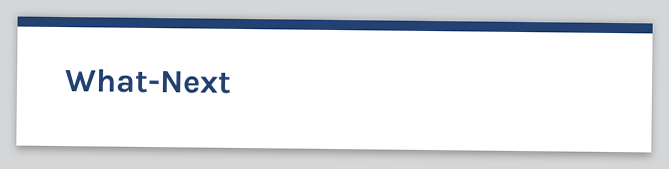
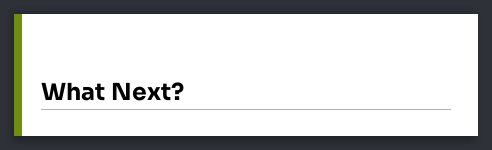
- What-Next
+ What Next?

